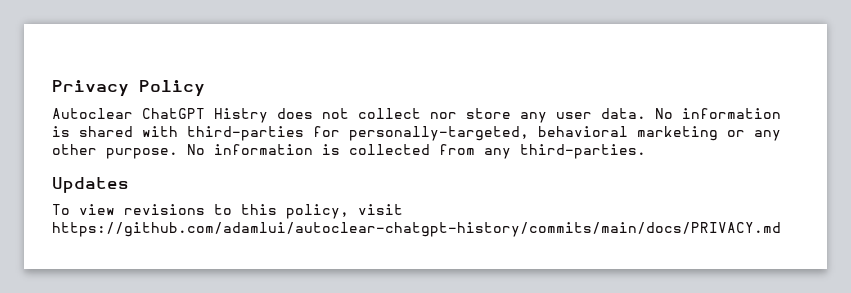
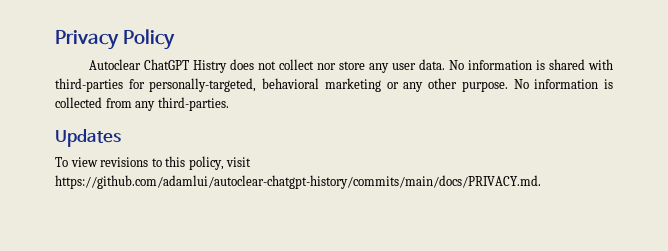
- To view revisions to this policy, visit https://github.com/adamlui/autoclear-chatgpt-history/commits/main/docs/PRIVACY.md
+ To view revisions to this policy, visit https://github.com/adamlui/autoclear-chatgpt-history/commits/main/docs/PRIVACY.md.

